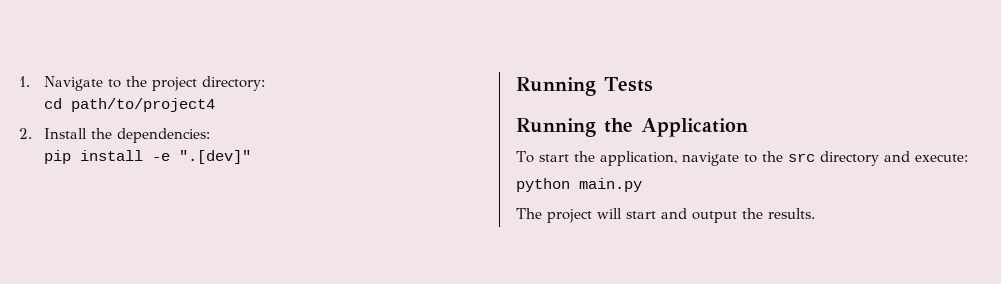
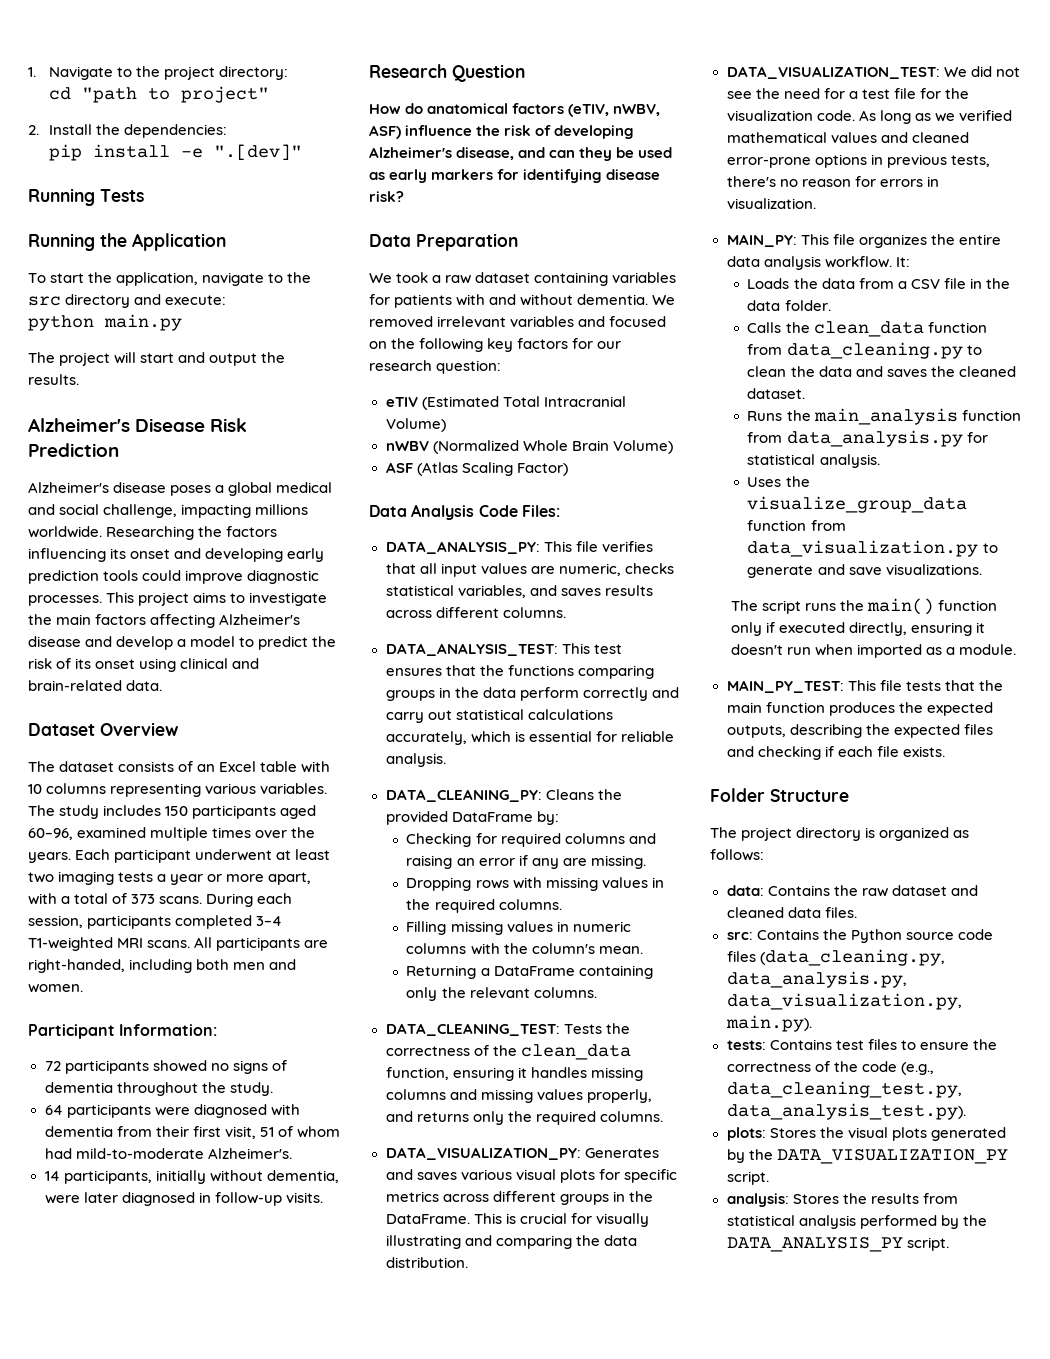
- cd path/to/project4
+ cd "path to project"
+ Alzheimer's Disease Risk Prediction
+ Alzheimer's disease poses a global medical and social challenge, impacting millions worldwide. Researching the factors influencing its onset and developing early prediction tools could improve diagnostic processes. This project aims to investigate the main factors affecting Alzheimer's disease and develop a model to predict the risk of its onset using clinical and brain-related data.
+ Dataset Overview
+ The dataset consists of an Excel table with 10 columns representing various variables. The study includes 150 participants aged 60–96, examined multiple times over the years. Each participant underwent at least two imaging tests a year or more apart, with a total of 373 scans. During each session, participants completed 3–4 T1-weighted MRI scans. All participants are right-handed, including both men and women.
+ Participant Information:
+ 72 participants showed no signs of dementia throughout the study.
+ 64 participants were diagnosed with dementia from their first visit, 51 of whom had mild-to-moderate Alzheimer's.
+ 14 participants, initially without dementia, were later diagnosed in follow-up visits.
+ Research Question
+ How do anatomical factors (eTIV, nWBV, ASF) influence the risk of developing Alzheimer's disease, and can they be used as early markers for identifying disease risk?
+ Data Preparation
+ We took a raw dataset containing variables for patients with and without dementia. We removed irrelevant variables and focused on the following key factors for our research question:
+ eTIV (Estimated Total Intracranial Volume)
+ nWBV (Normalized Whole Brain Volume)
+ ASF (Atlas Scaling Factor)
+ Data Analysis Code Files:
+ DATA_ANALYSIS_PY: This file verifies that all input values are numeric, checks statistical variables, and saves results across different columns.
+ DATA_ANALYSIS_TEST: This test ensures that the functions comparing groups in the data perform correctly and carry out statistical calculations accurately, which is essential for reliable analysis.
+ DATA_CLEANING_PY: Cleans the provided DataFrame by:
+ Checking for required columns and raising an error if any are missing.
+ Dropping rows with missing values in the required columns.
+ Filling missing values in numeric columns with the column's mean.
+ Returning a DataFrame containing only the relevant columns.
+ DATA_CLEANING_TEST: Tests the correctness of the clean_data function, ensuring it handles missing columns and missing values properly, and returns only the required columns.
+ DATA_VISUALIZATION_PY: Generates and saves various visual plots for specific metrics across different groups in the DataFrame. This is crucial for visually illustrating and comparing the data distribution.
+ DATA_VISUALIZATION_TEST: We did not see the need for a test file for the visualization code. As long as we verified mathematical values and cleaned error-prone options in previous tests, there's no reason for errors in visualization.
+ MAIN_PY: This file organizes the entire data analysis workflow. It:
+ Loads the data from a CSV file in the data folder.
+ Calls the clean_data function from data_cleaning.py to clean the data and saves the cleaned dataset.
+ Runs the main_analysis function from data_analysis.py for statistical analysis.
+ Uses the visualize_group_data function from data_visualization.py to generate and save visualizations.
+ The script runs the main() function only if executed directly, ensuring it doesn't run when imported as a module.
+ MAIN_PY_TEST: This file tests that the main function produces the expected outputs, describing the expected files and checking if each file exists.
+ Folder Structure
+ The project directory is organized as follows:
+ data: Contains the raw dataset and cleaned data files.
+ src: Contains the Python source code files (data_cleaning.py, data_analysis.py, data_visualization.py, main.py).
+ tests: Contains test files to ensure the correctness of the code (e.g., data_cleaning_test.py, data_analysis_test.py).
+ plots: Stores the visual plots generated by the DATA_VISUALIZATION_PY script.
+ analysis: Stores the results from statistical analysis performed by the DATA_ANALYSIS_PY script.

